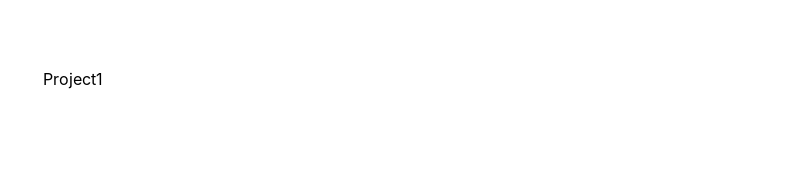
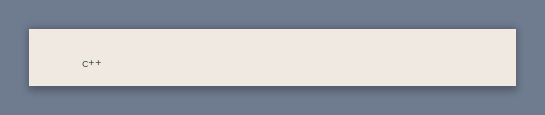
- Project1
+ c++

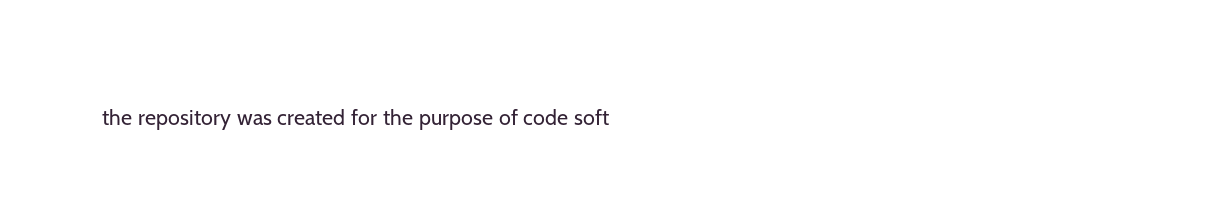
- c++
+ the repository was created for the purpose of code soft

